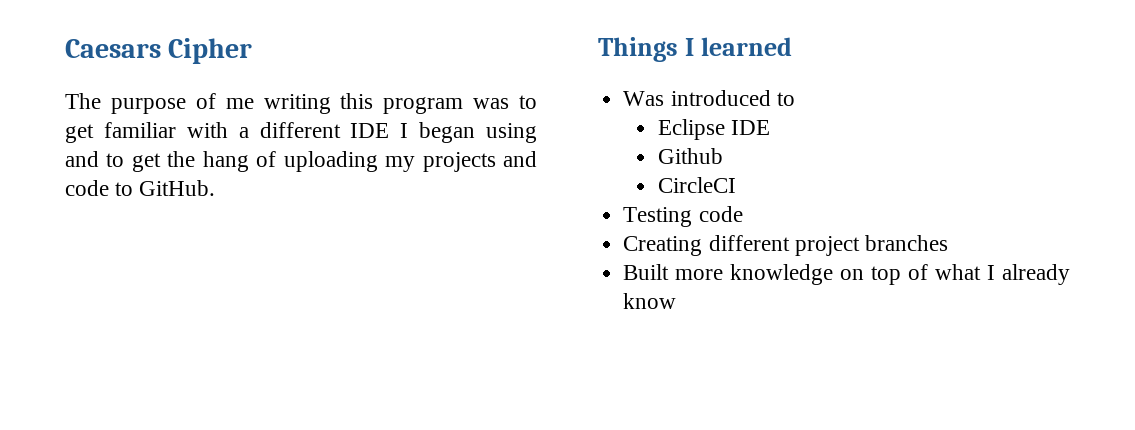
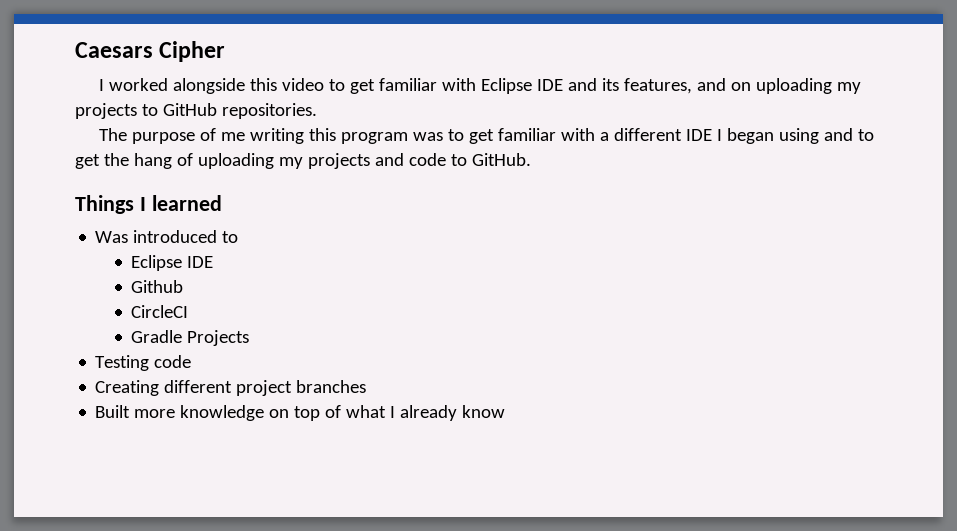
+ I worked alongside this video to get familiar with Eclipse IDE and its features, and on uploading my projects to GitHub repositories.
+ Gradle Projects

